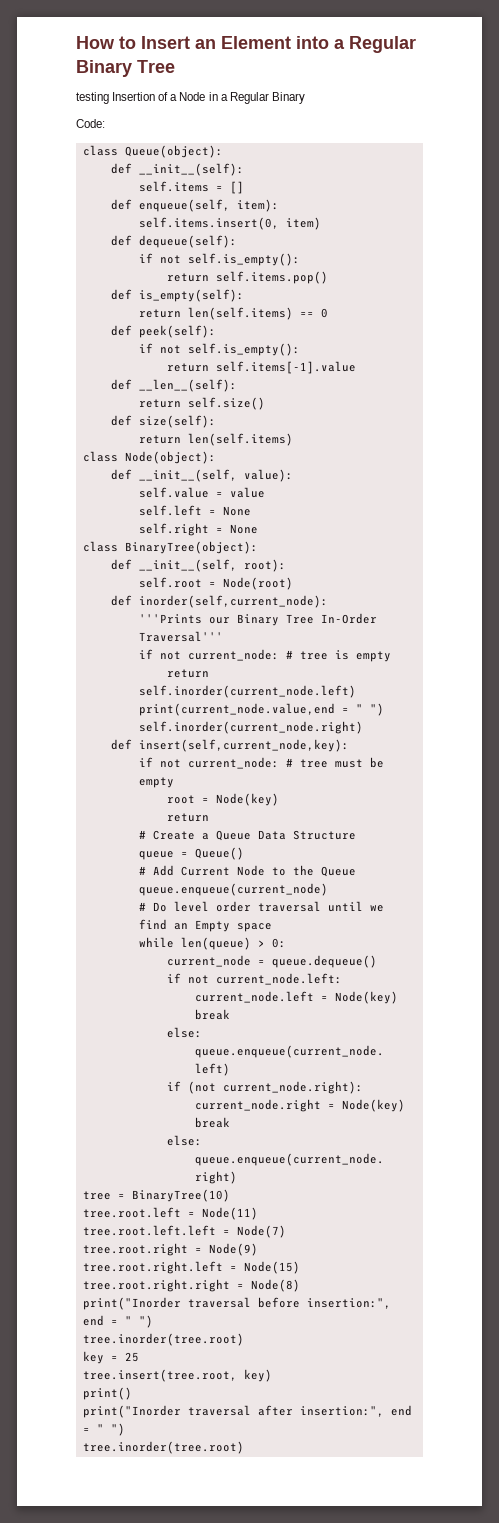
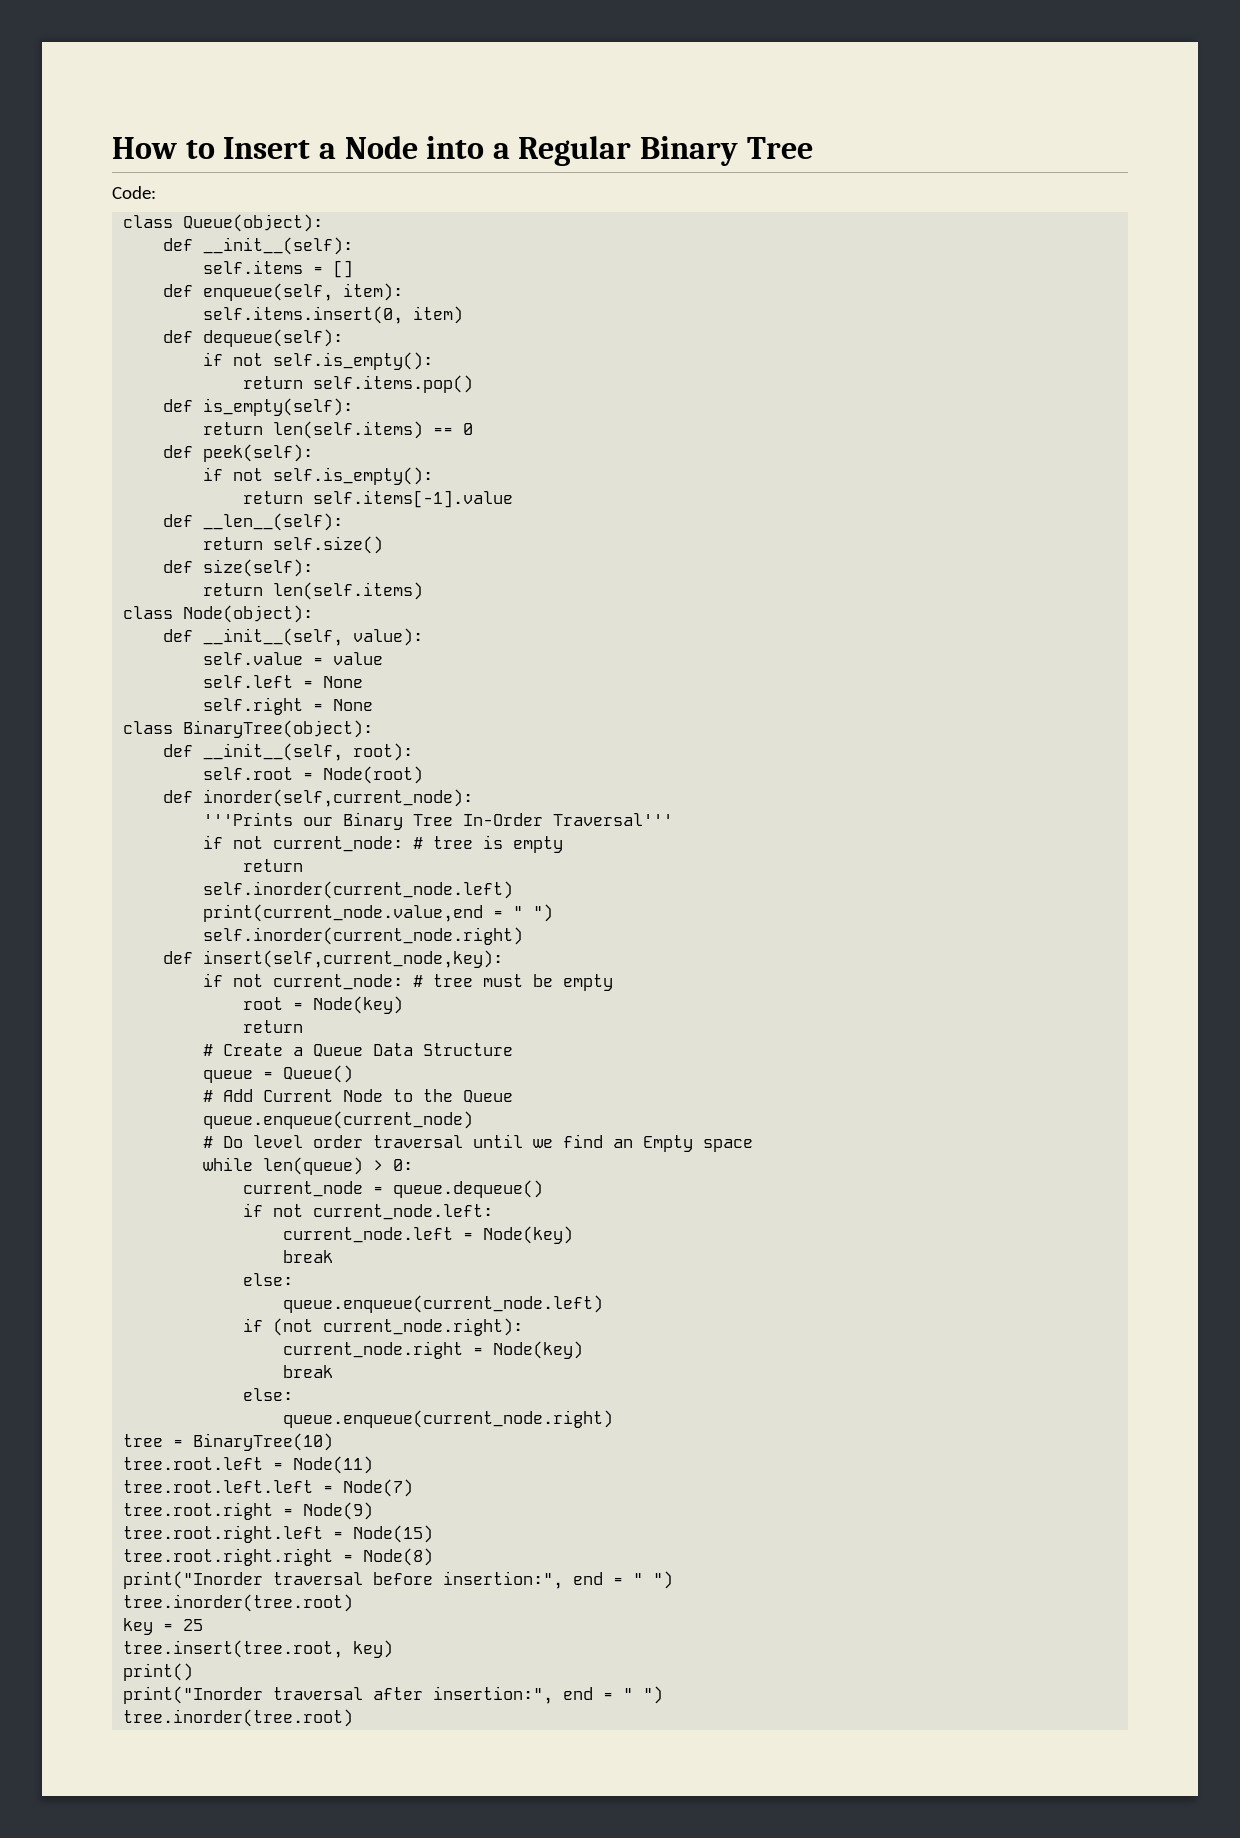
- How to Insert an Element into a Regular Binary Tree
+ How to Insert a Node into a Regular Binary Tree
- testing Insertion of a Node in a Regular Binary

